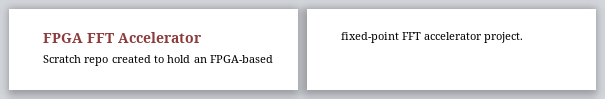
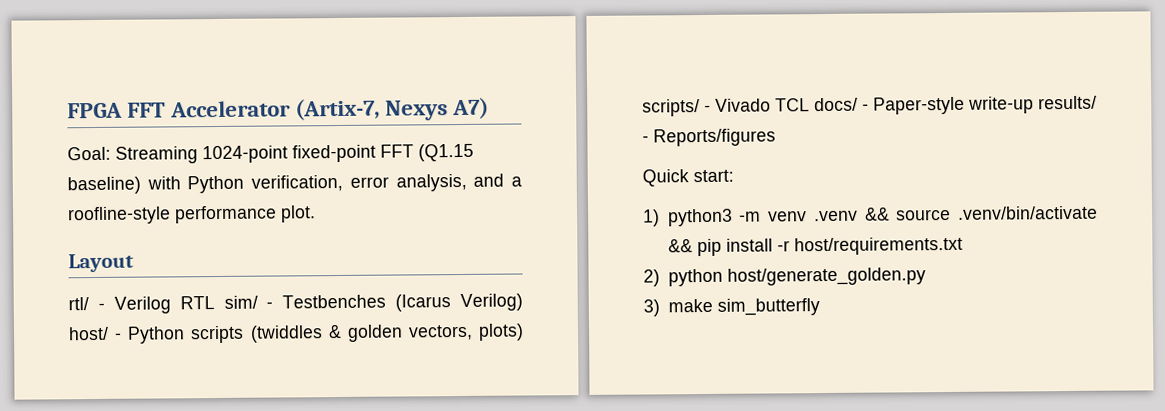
- FPGA FFT Accelerator
- Scratch repo created to hold an FPGA-based fixed-point FFT accelerator project.
+ FPGA FFT Accelerator (Artix-7, Nexys A7)
+ Goal: Streaming 1024-point fixed-point FFT (Q1.15 baseline) with Python verification, error analysis, and a roofline-style performance plot.
+ Layout
+ rtl/ - Verilog RTL sim/ - Testbenches (Icarus Verilog) host/ - Python scripts (twiddles & golden vectors, plots) scripts/ - Vivado TCL docs/ - Paper-style write-up results/ - Reports/figures
+ Quick start:
+ 1) python3 -m venv .venv && source .venv/bin/activate && pip install -r host/requirements.txt
+ 2) python host/generate_golden.py
+ 3) make sim_butterfly

